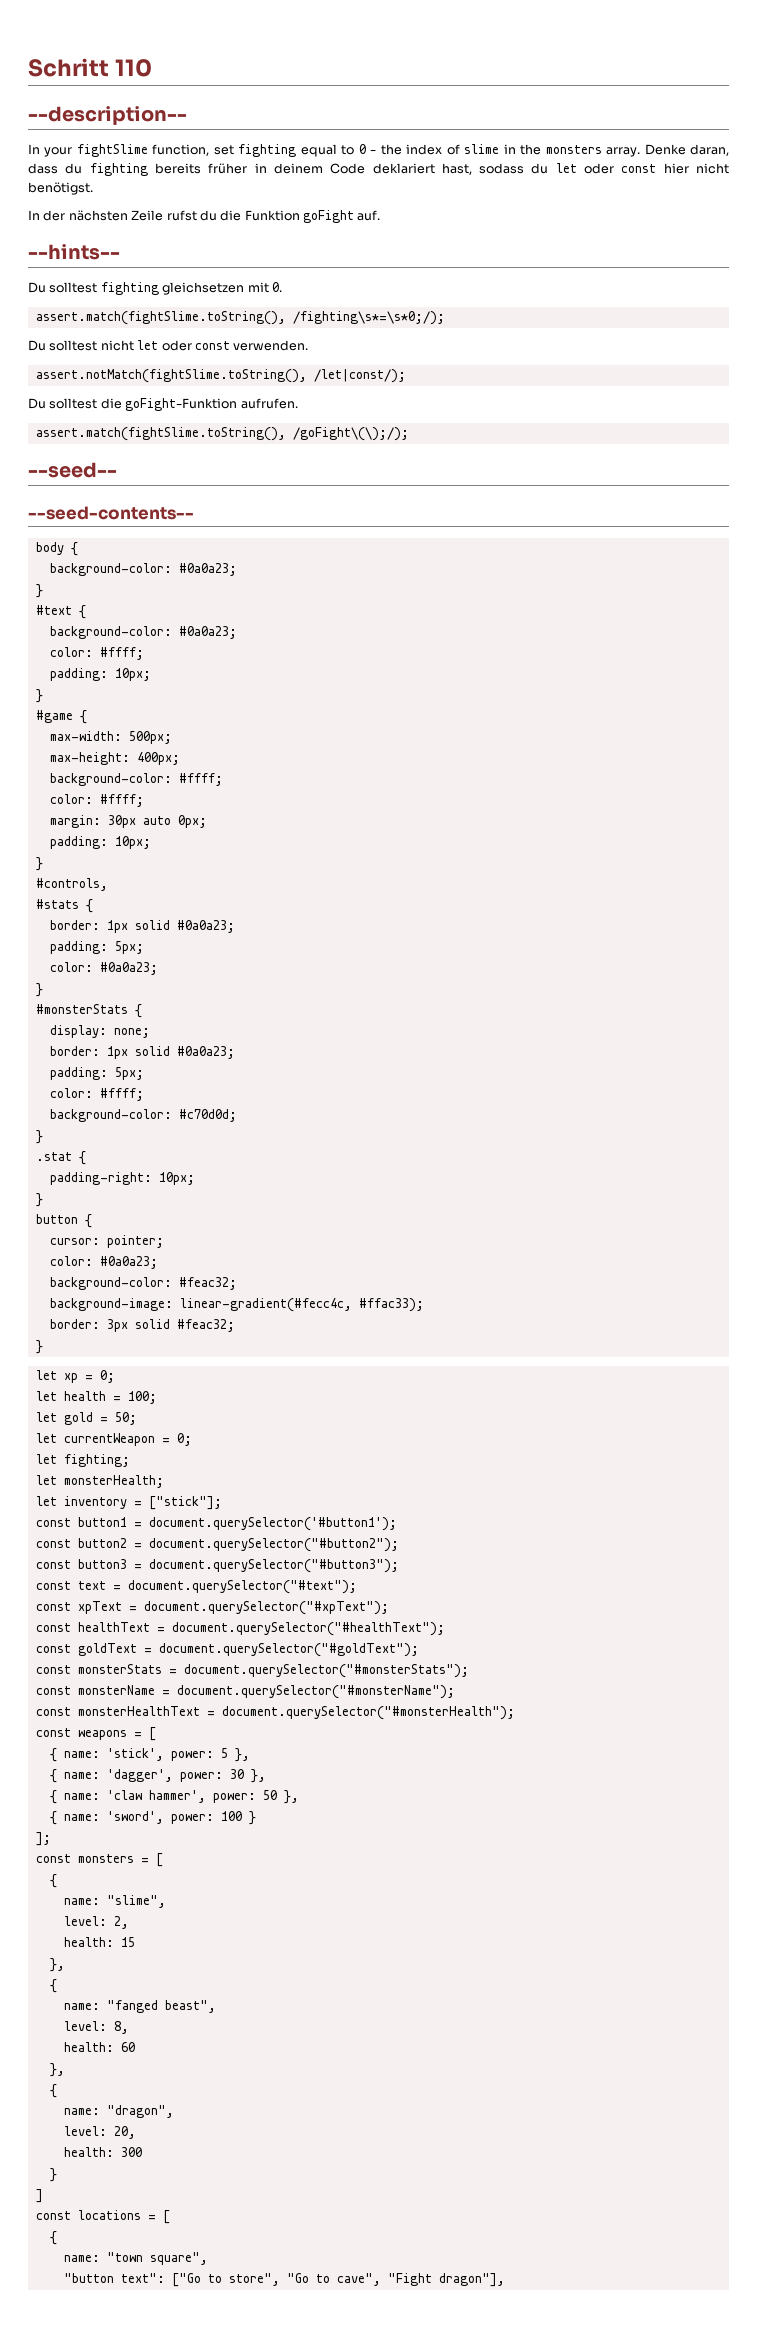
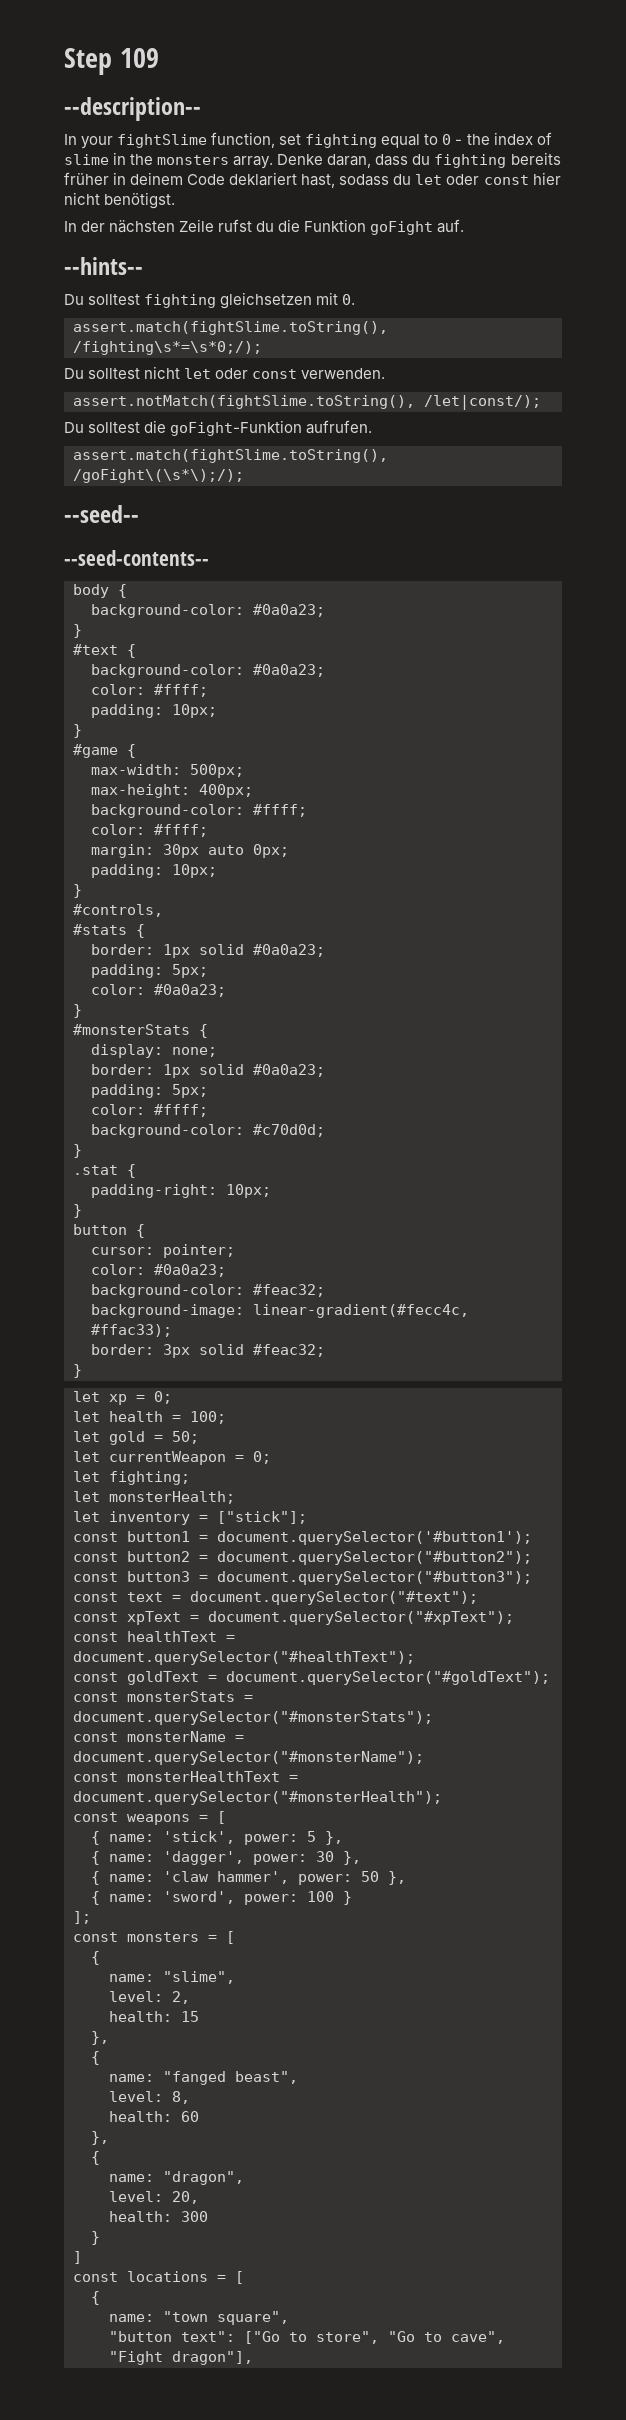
- Schritt 110
+ Step 109
- assert.match(fightSlime.toString(), /goFight\(\);/);
+ assert.match(fightSlime.toString(), /goFight\(\s*\);/);

